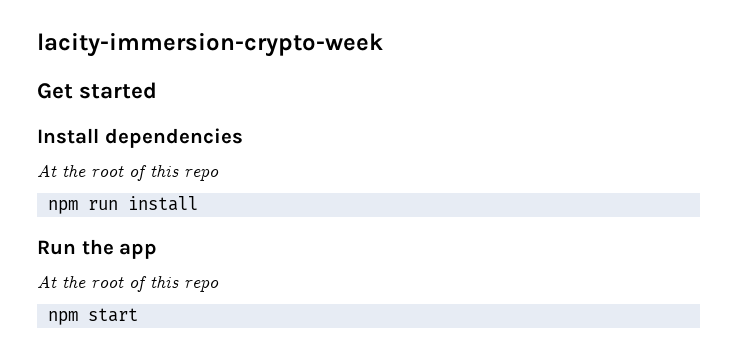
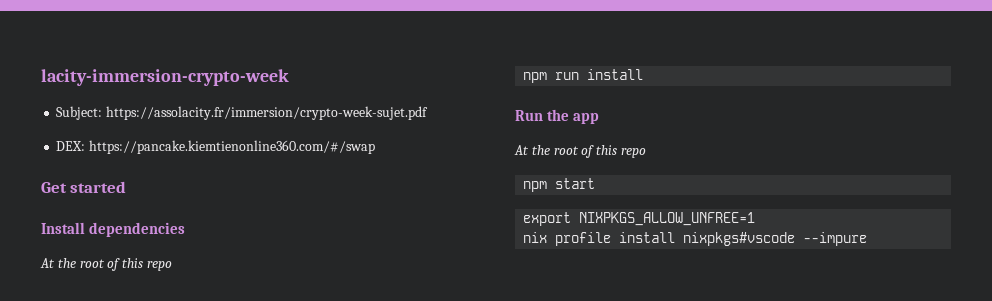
+ Subject: https://assolacity.fr/immersion/crypto-week-sujet.pdf
+ DEX: https://pancake.kiemtienonline360.com/#/swap
+ export NIXPKGS_ALLOW_UNFREE=1
+ nix profile install nixpkgs#vscode --impure

